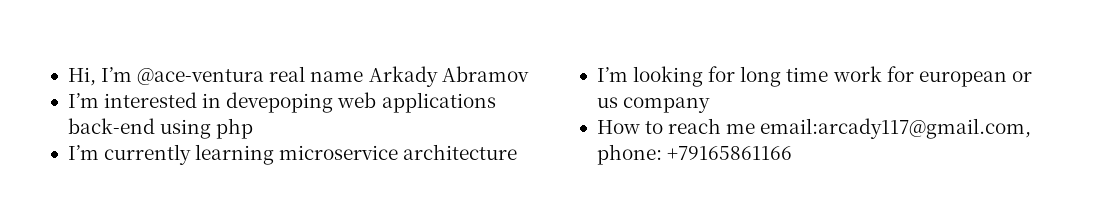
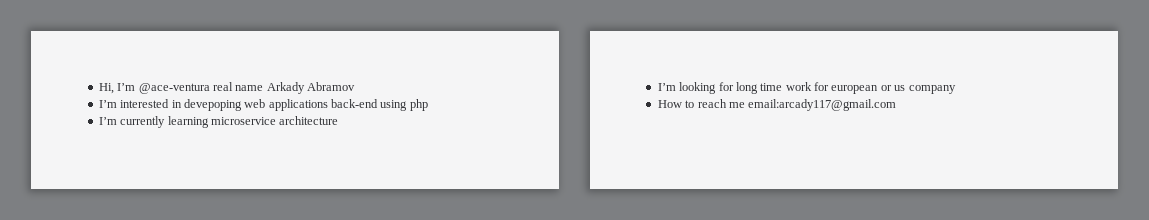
- How to reach me email:arcady117@gmail.com, phone: +79165861166
+ How to reach me email:arcady117@gmail.com

